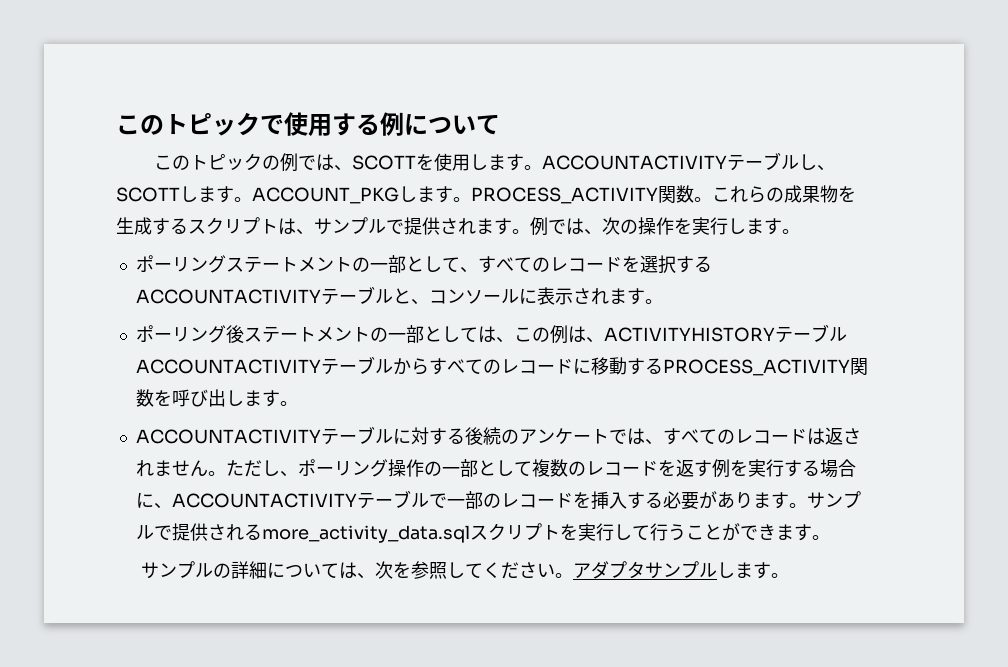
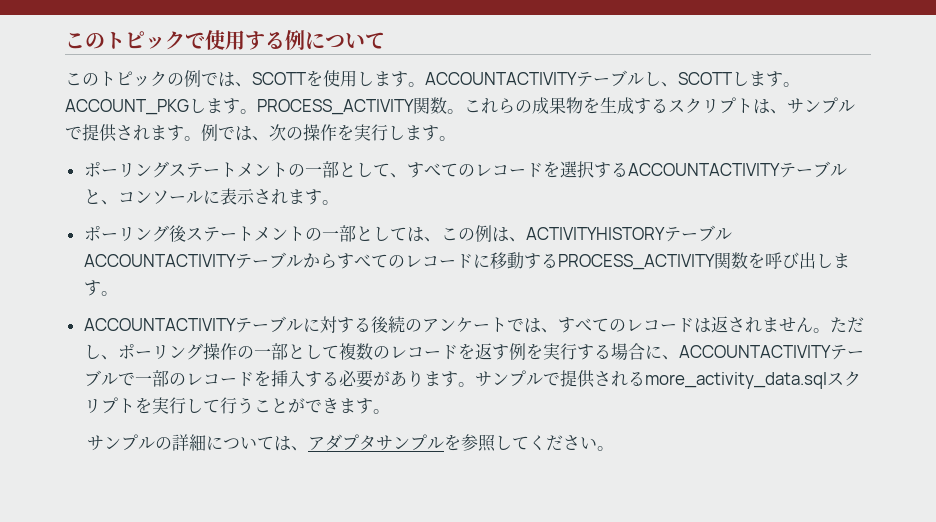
- サンプルの詳細については、次を参照してください。アダプタサンプルします。
+ サンプルの詳細については、アダプタサンプルを参照してください。

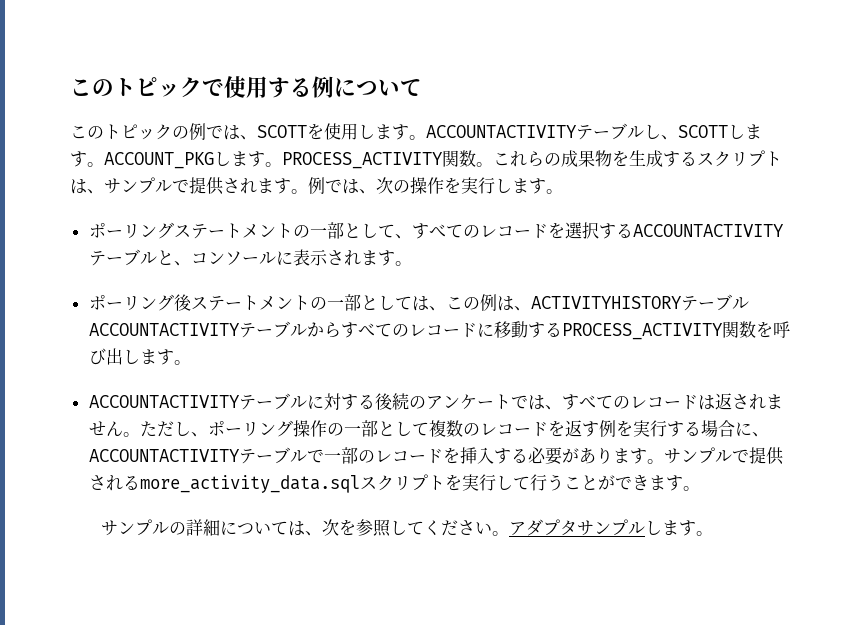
- サンプルの詳細については、アダプタサンプルを参照してください。
+ サンプルの詳細については、次を参照してください。
+ アダプタサンプルします。

